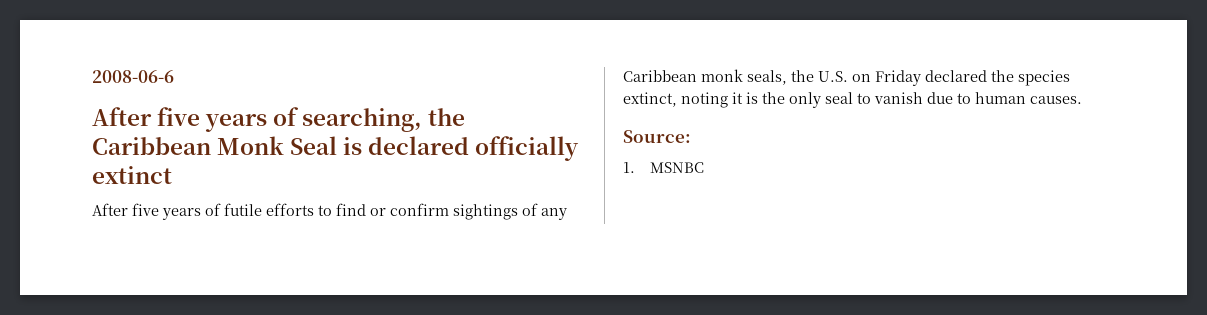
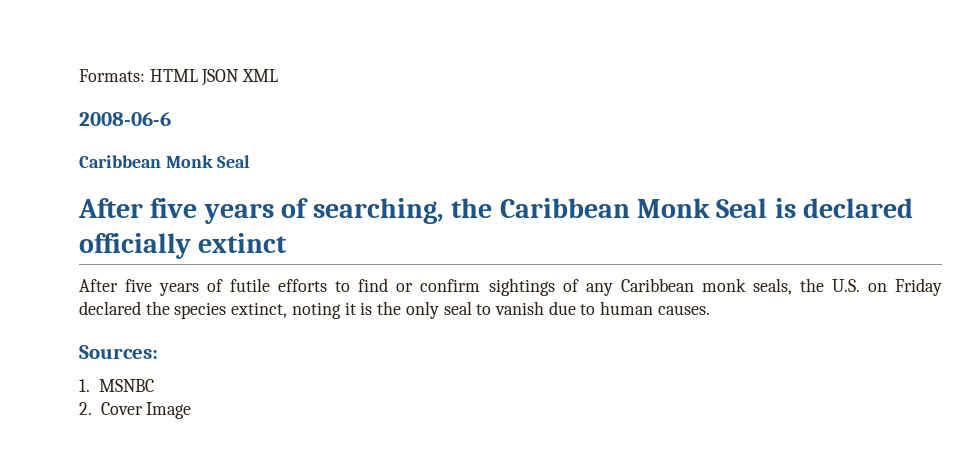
+ Formats: HTML JSON XML
  2008-06-6
+ Caribbean Monk Seal
- Source:
+ Sources:
+ 2. Cover Image

